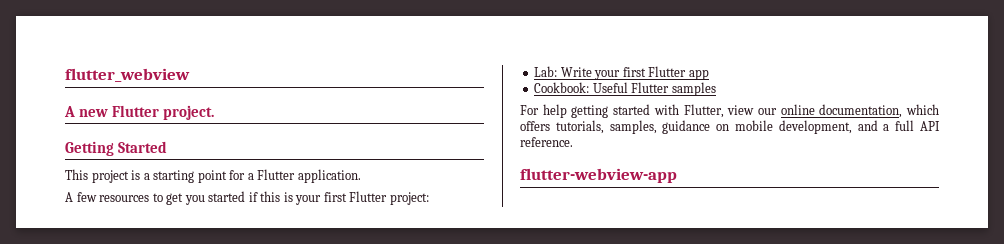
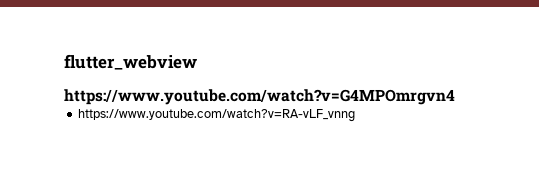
- A new Flutter project.
- Getting Started
- This project is a starting point for a Flutter application.
- A few resources to get you started if this is your first Flutter project:
- Lab: Write your first Flutter app
- Cookbook: Useful Flutter samples
- For help getting started with Flutter, view our online documentation, which offers tutorials, samples, guidance on mobile development, and a full API reference.
- flutter-webview-app
+ https://www.youtube.com/watch?v=G4MPOmrgvn4
+ https://www.youtube.com/watch?v=RA-vLF_vnng

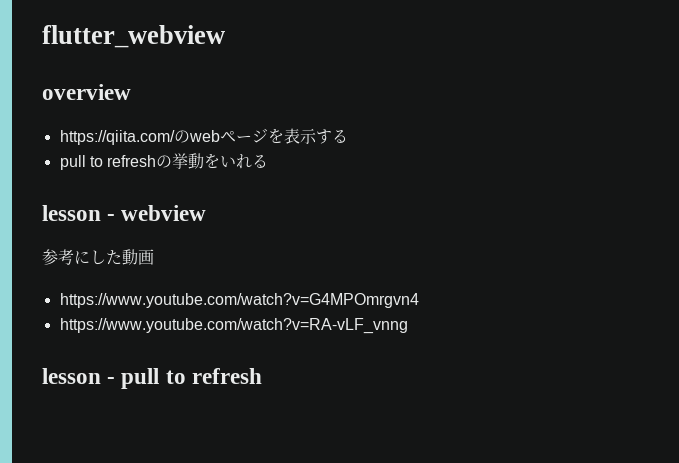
+ overview
+ https://qiita.com/のwebページを表示する
+ pull to refreshの挙動をいれる
+ lesson - webview
+ 参考にした動画
  https://www.youtube.com/watch?v=G4MPOmrgvn4
  https://www.youtube.com/watch?v=RA-vLF_vnng
+ lesson - pull to refresh

